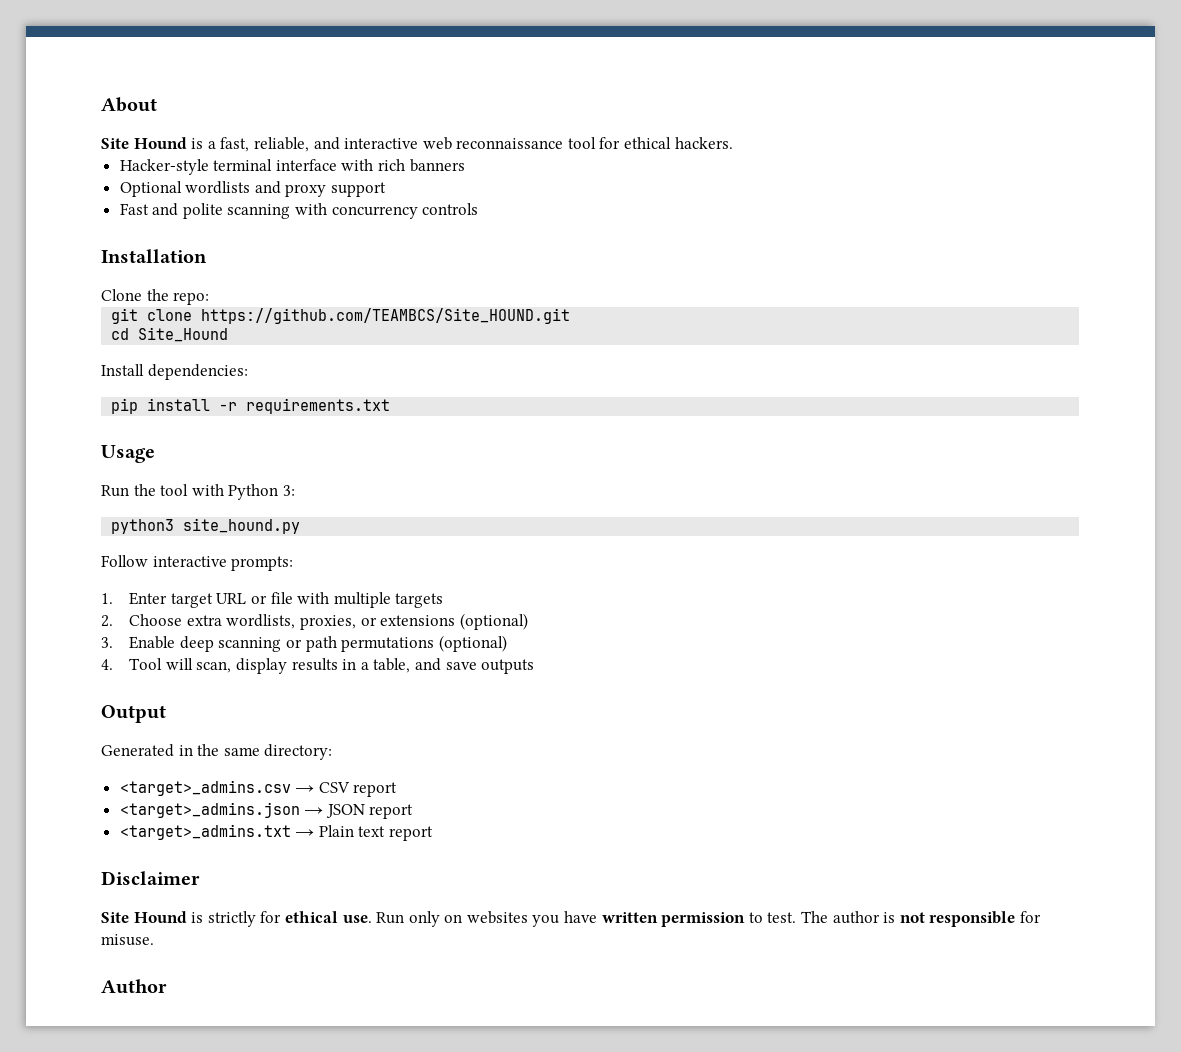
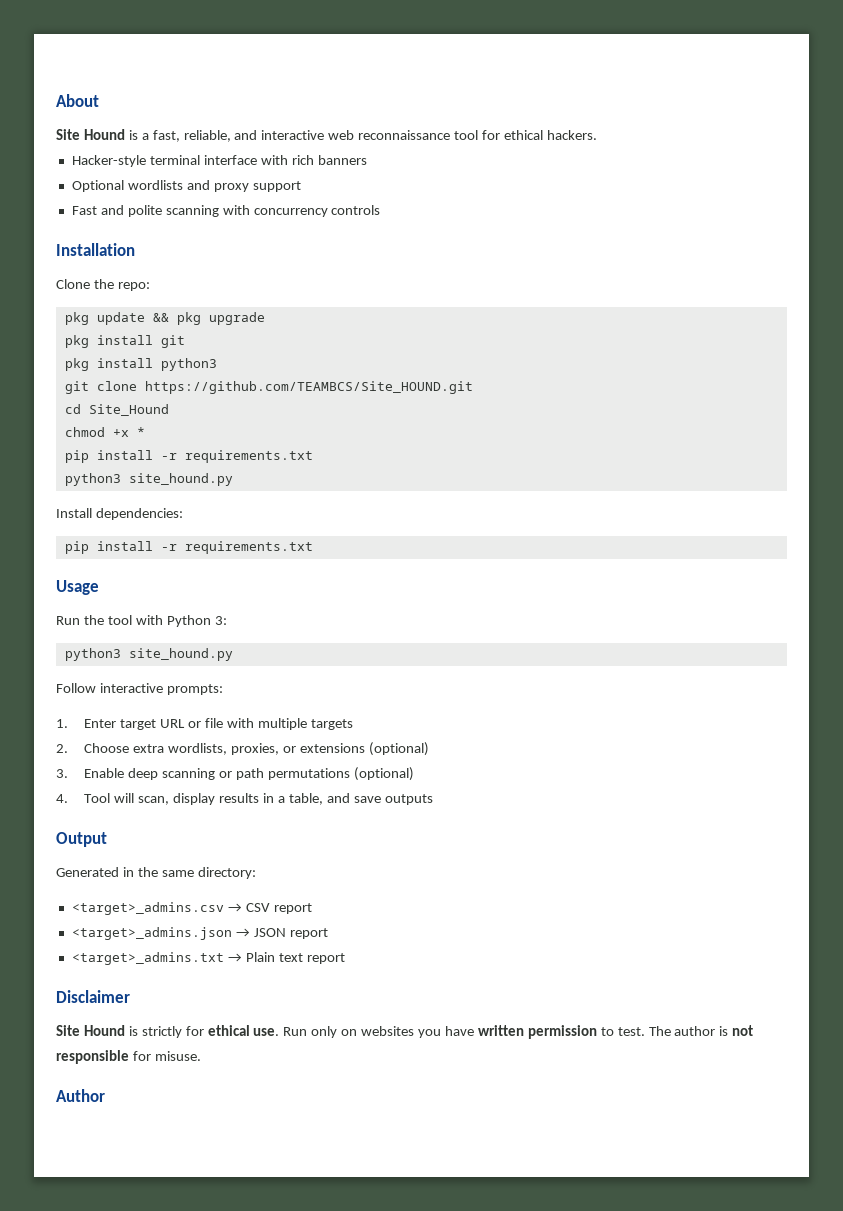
+ pkg update && pkg upgrade
+ pkg install git
+ pkg install python3
+ chmod +x *
+ pip install -r requirements.txt
+ python3 site_hound.py

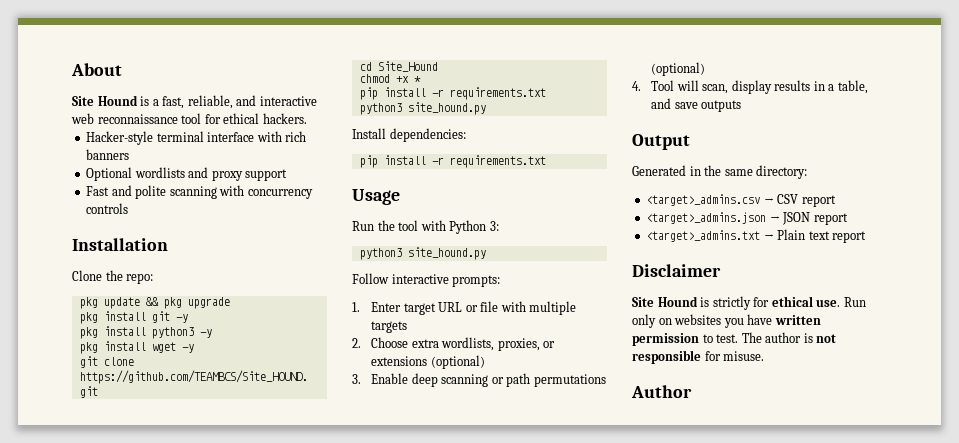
- pkg install git
+ pkg install git -y
- pkg install python3
+ pkg install python3 -y
+ pkg install wget -y

